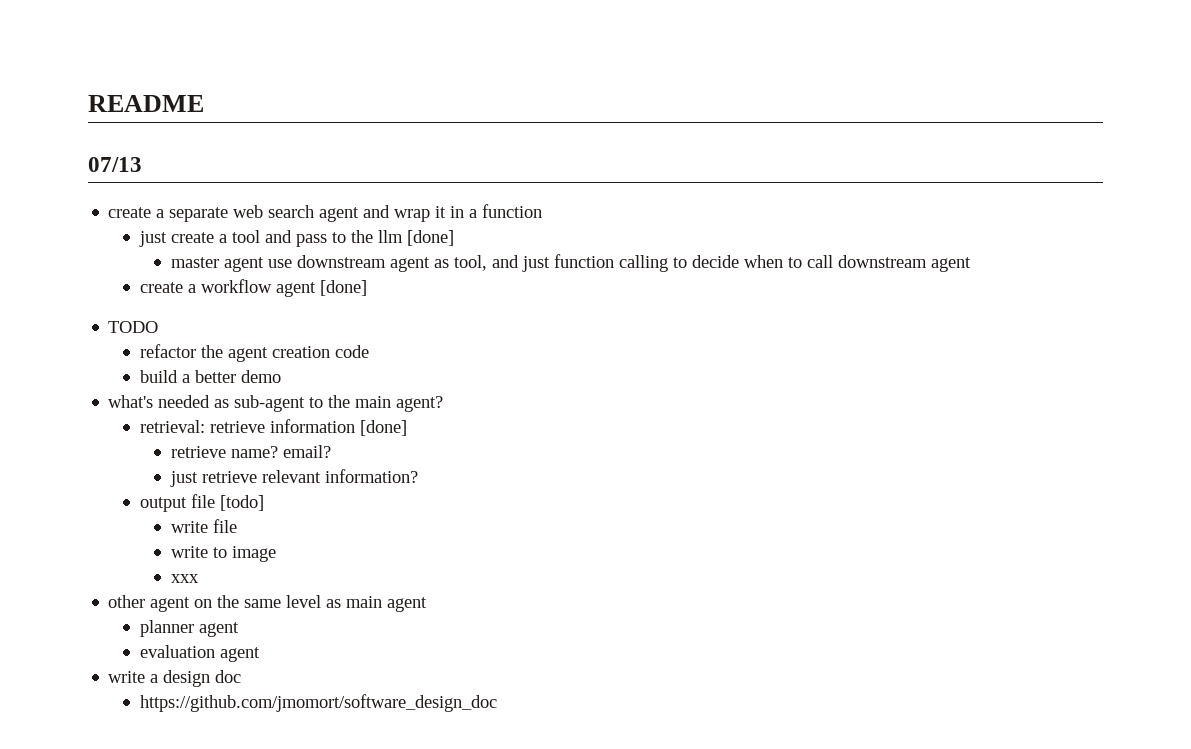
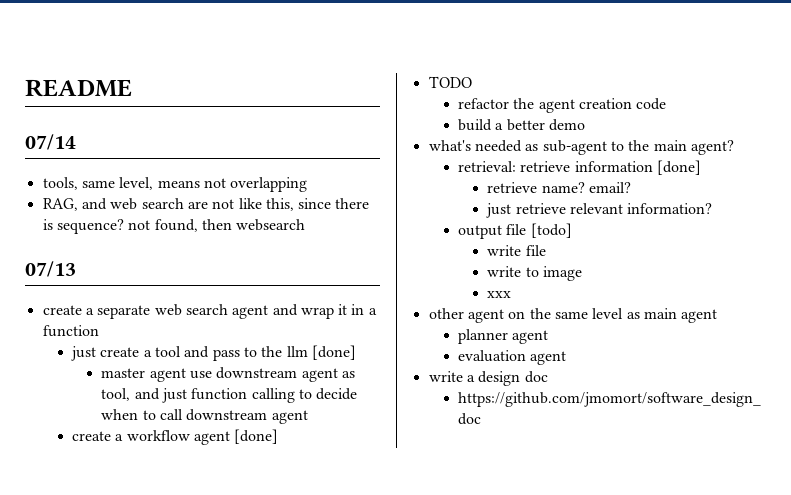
+ 07/14
+ tools, same level, means not overlapping
+ RAG, and web search are not like this, since there is sequence? not found, then websearch

